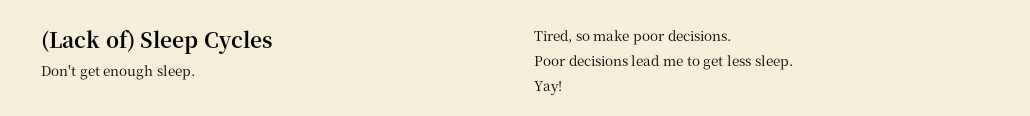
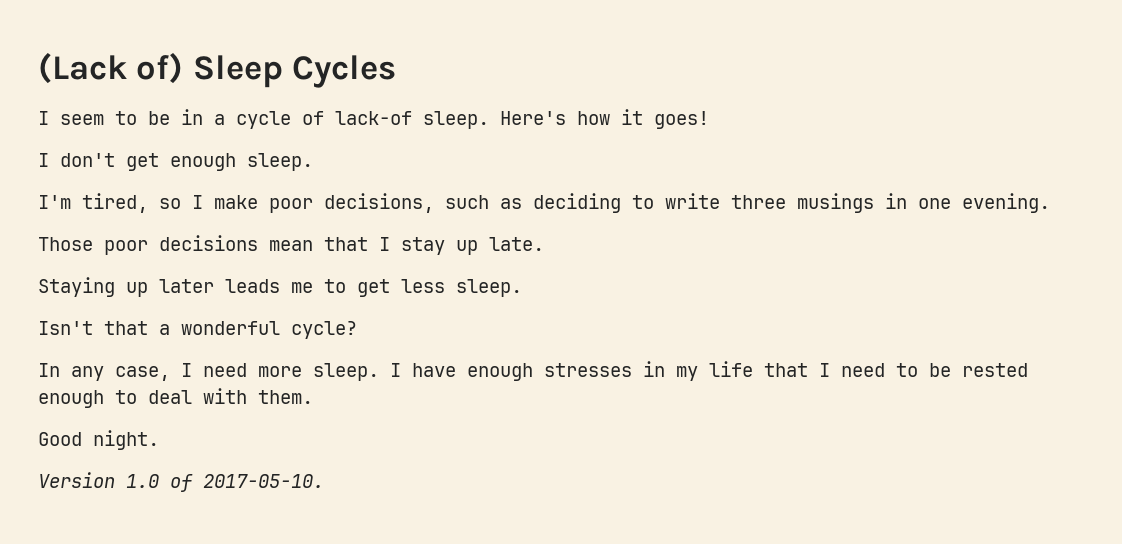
- Don't get enough sleep.
- Tired, so make poor decisions.
- Poor decisions lead me to get less sleep.
+ I seem to be in a cycle of lack-of sleep. Here's how it goes!
+ I don't get enough sleep.
+ I'm tired, so I make poor decisions, such as deciding to write three musings in one evening.
+ Those poor decisions mean that I stay up late.
+ Staying up later leads me to get less sleep.
- Yay!
+ Isn't that a wonderful cycle?
+ In any case, I need more sleep. I have enough stresses in my life that I need to be rested enough to deal with them.
+ Good night.
+ Version 1.0 of 2017-05-10.

